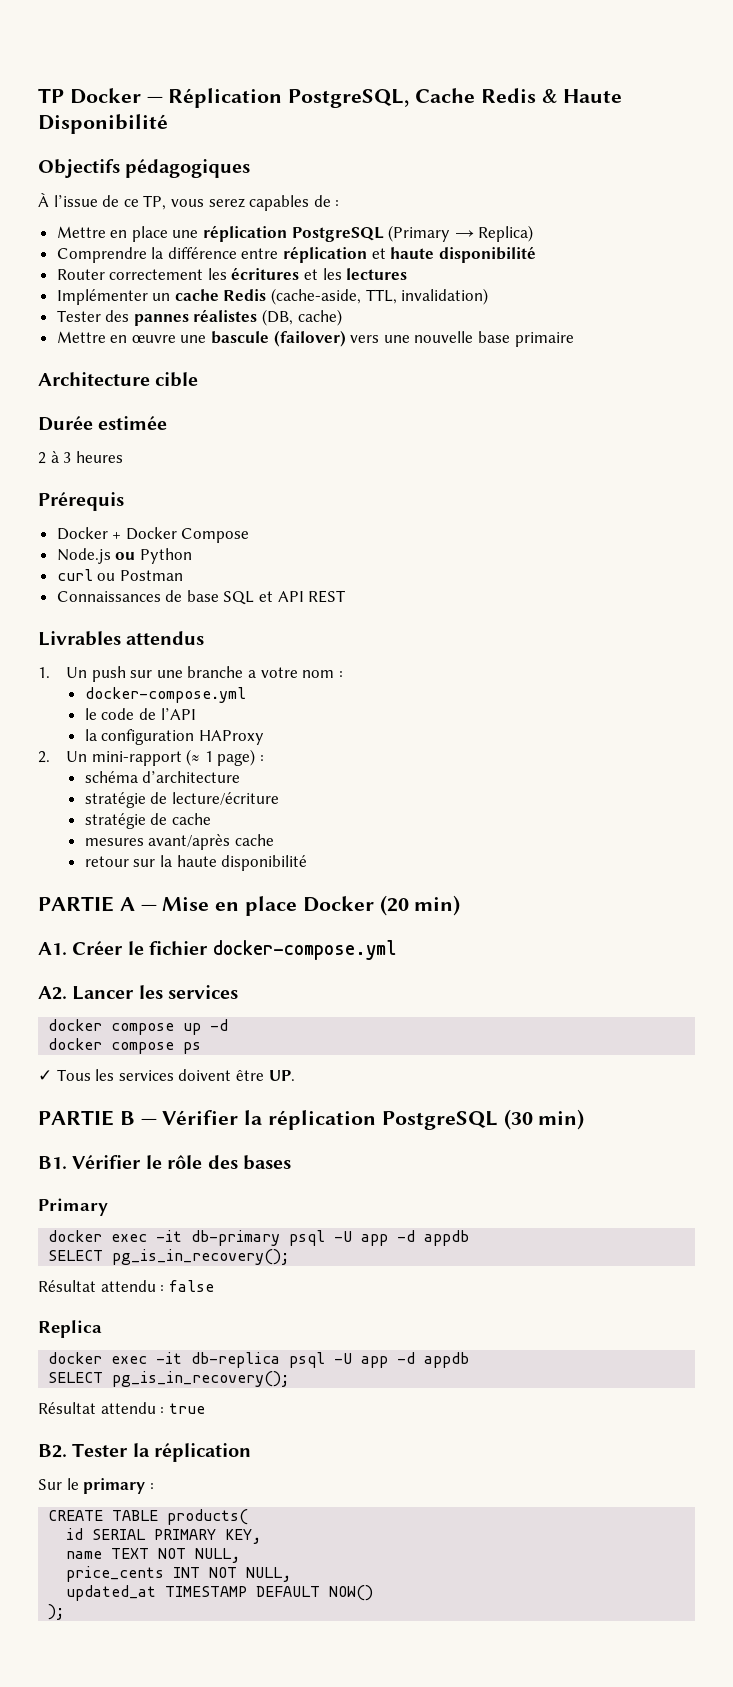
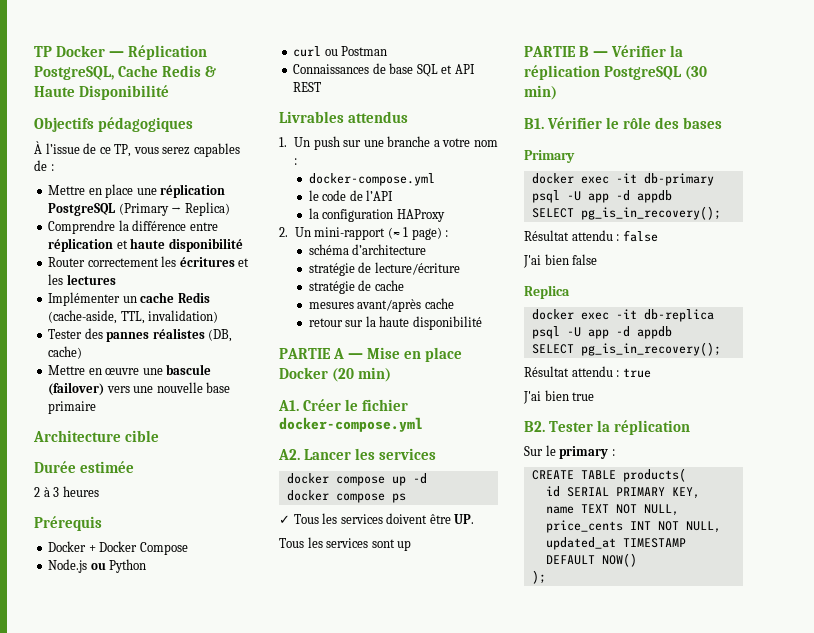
+ Tous les services sont up
+ J'ai bien false
+ J'ai bien true

